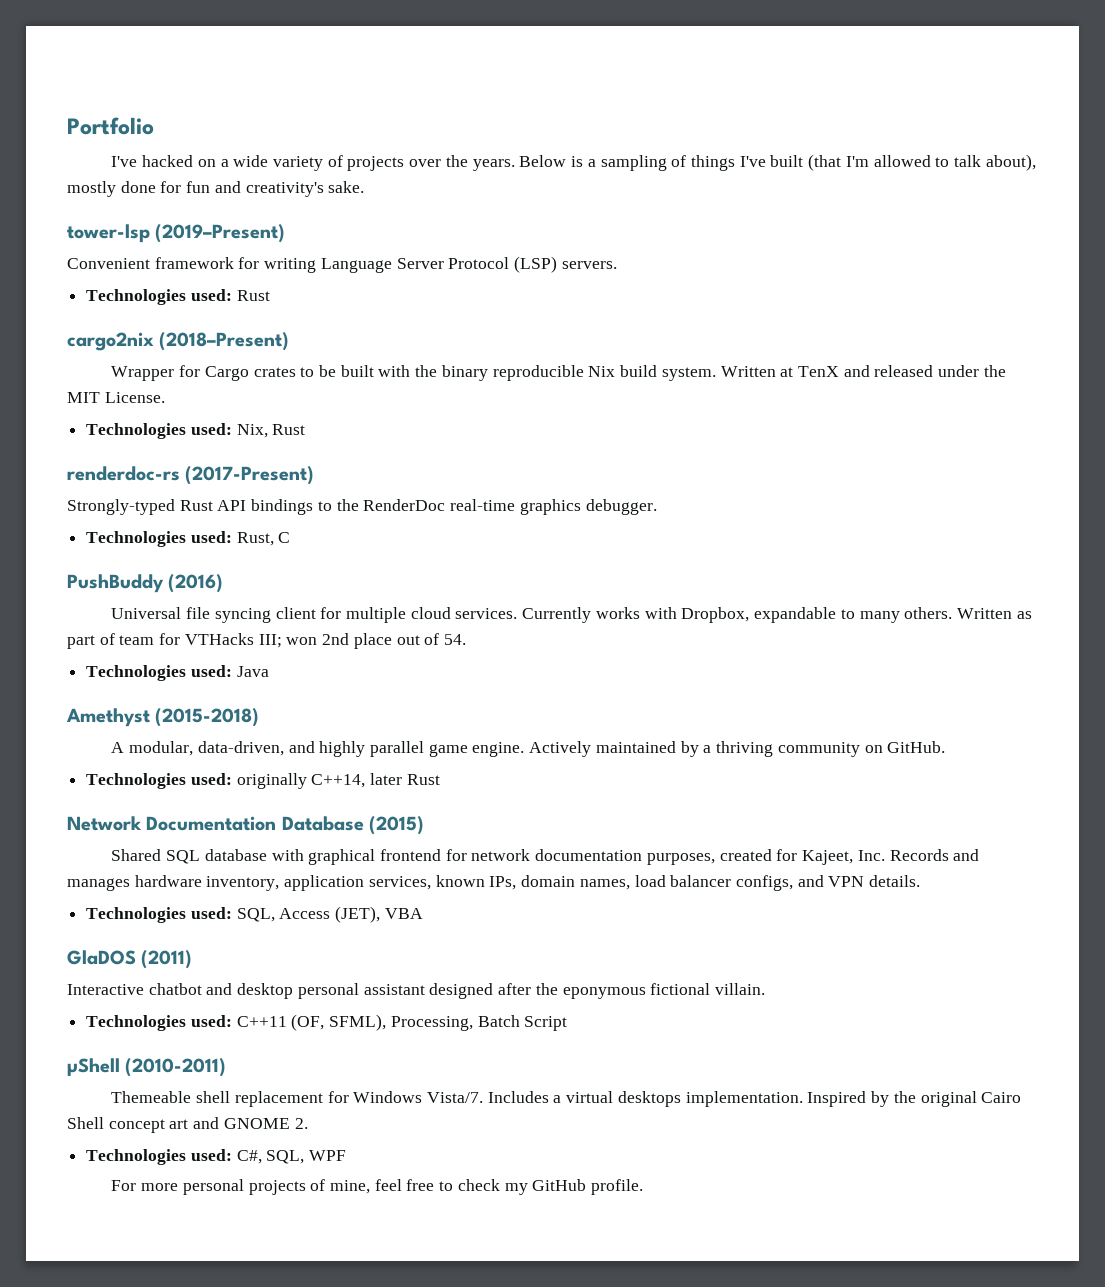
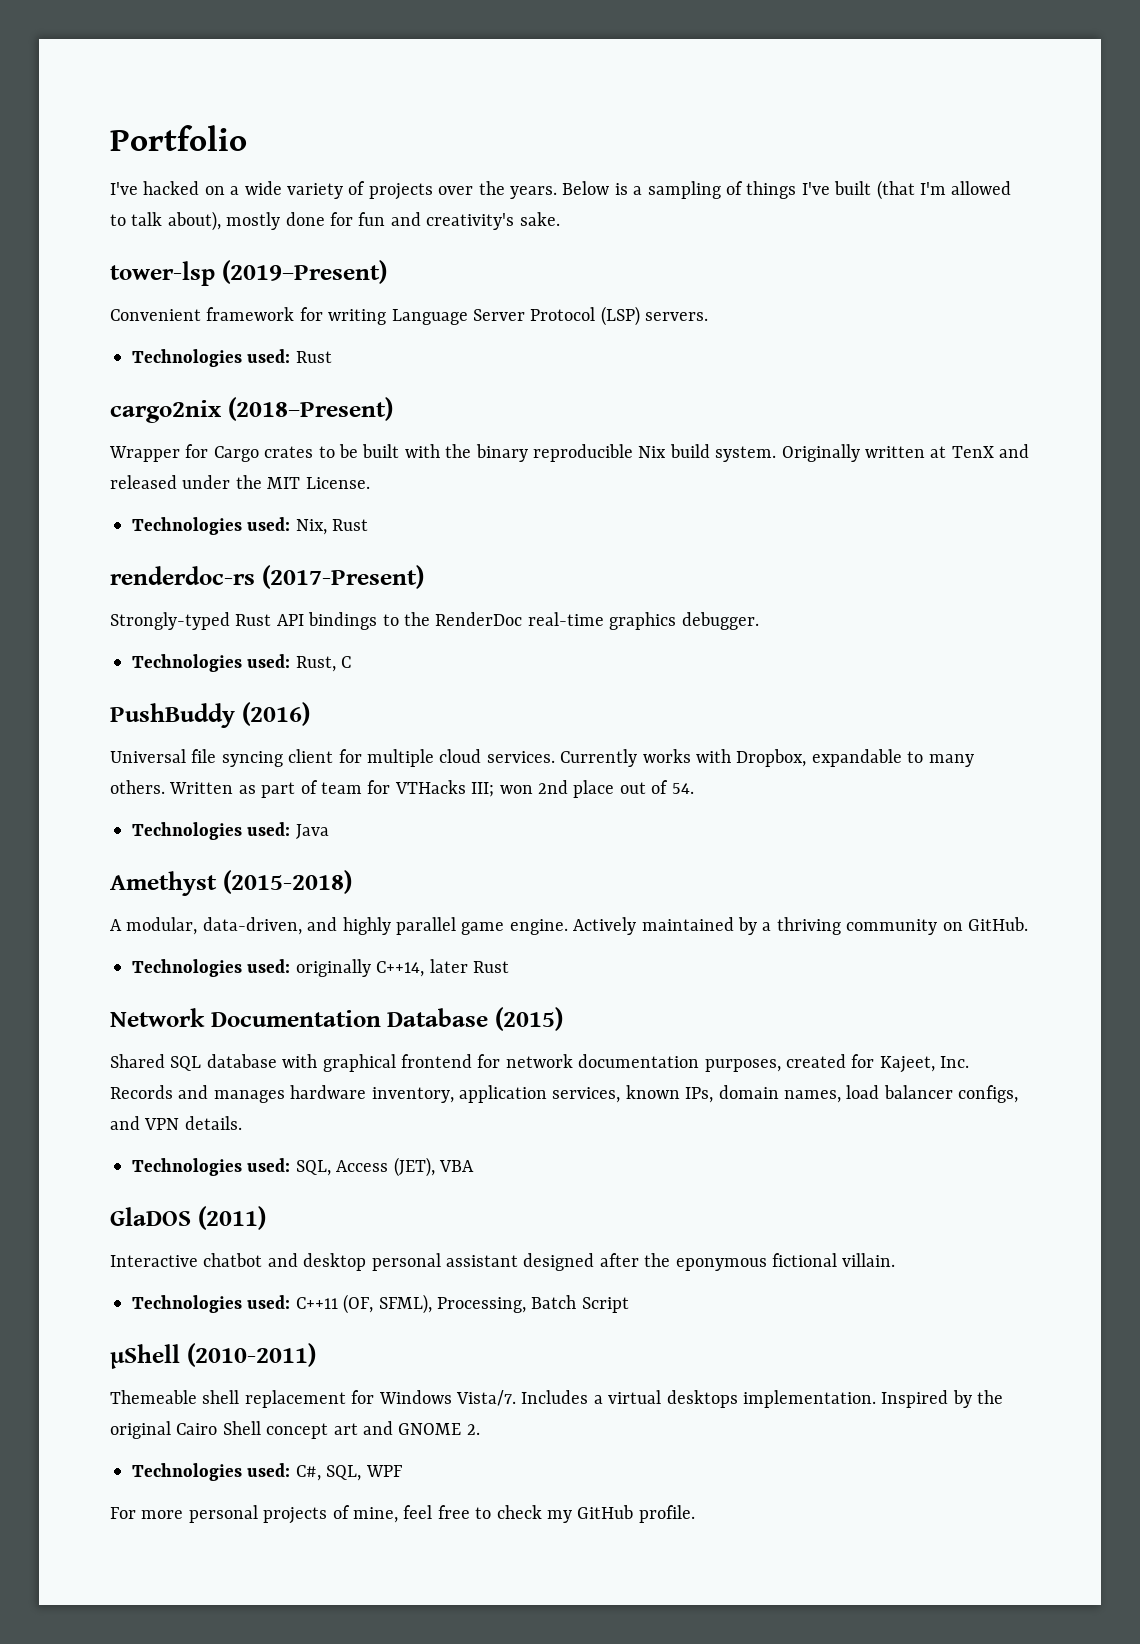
- Written at TenX and released under the MIT License.
+ Originally written at TenX and released under the MIT License.

